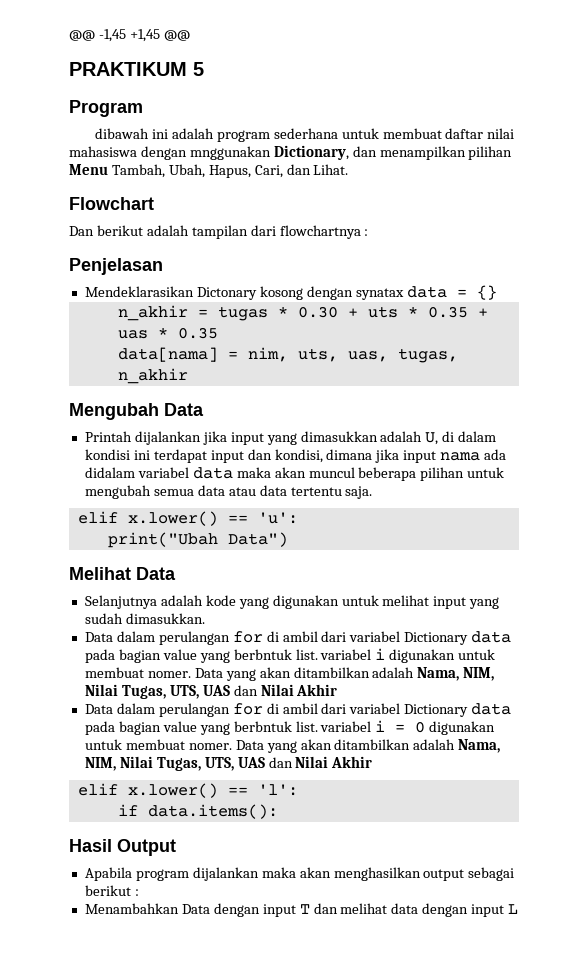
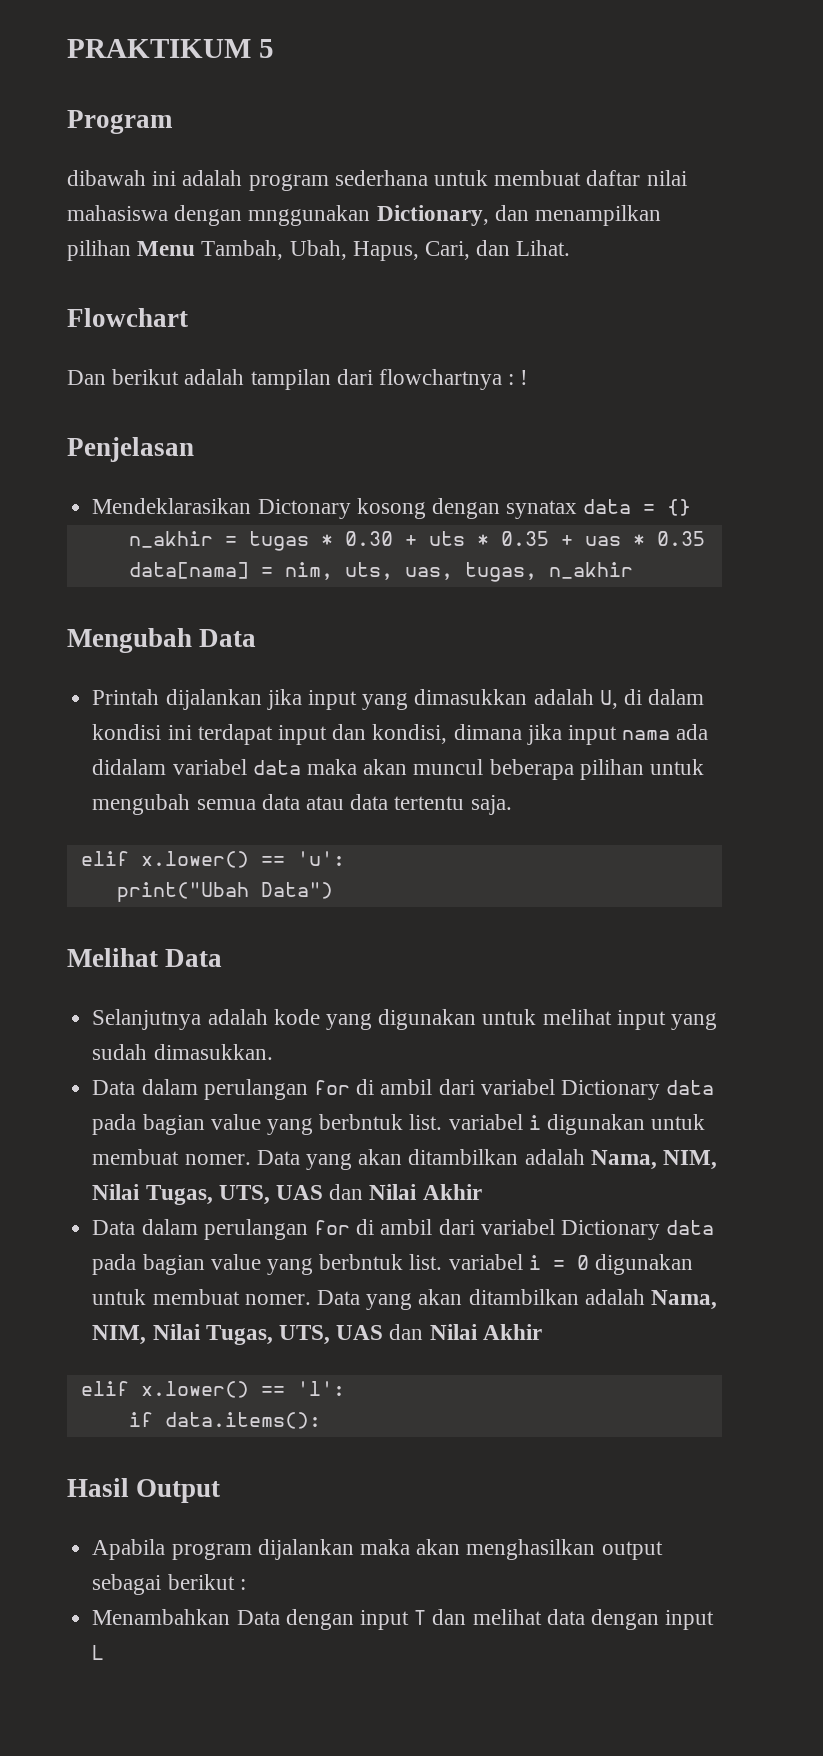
- @@ -1,45 +1,45 @@
- Dan berikut adalah tampilan dari flowchartnya :
+ Dan berikut adalah tampilan dari flowchartnya : !

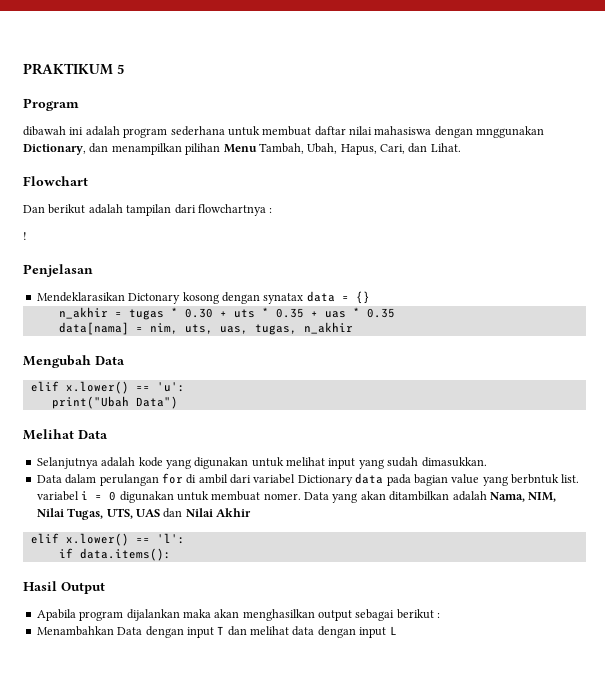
- Dan berikut adalah tampilan dari flowchartnya : !
+ Dan berikut adalah tampilan dari flowchartnya :
+ !
- Printah dijalankan jika input yang dimasukkan adalah U, di dalam kondisi ini terdapat input dan kondisi, dimana jika input nama ada didalam variabel data maka akan muncul beberapa pilihan untuk mengubah semua data atau data tertentu saja.
- Data dalam perulangan for di ambil dari variabel Dictionary data pada bagian value yang berbntuk list. variabel i digunakan untuk membuat nomer. Data yang akan ditambilkan adalah Nama, NIM, Nilai Tugas, UTS, UAS dan Nilai Akhir

